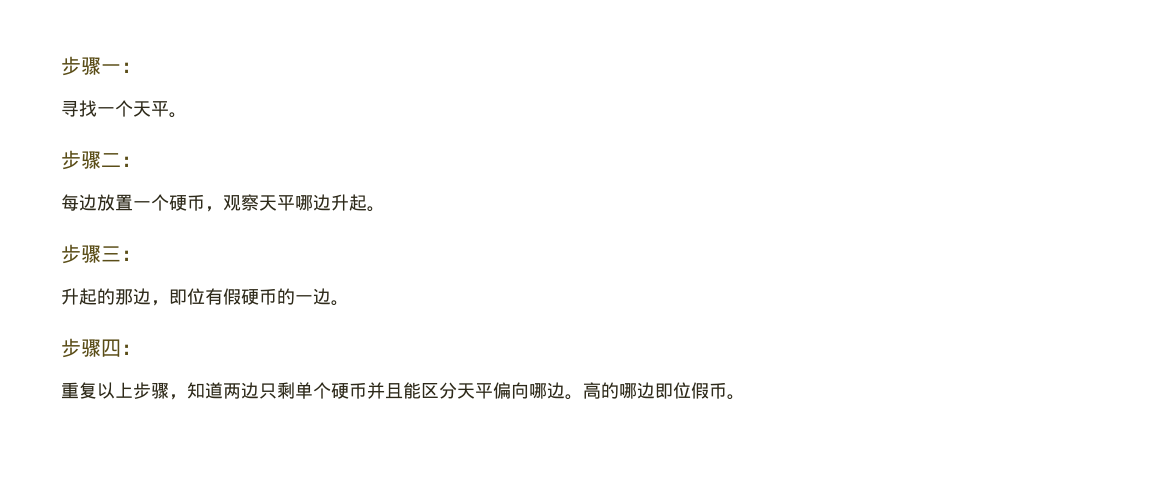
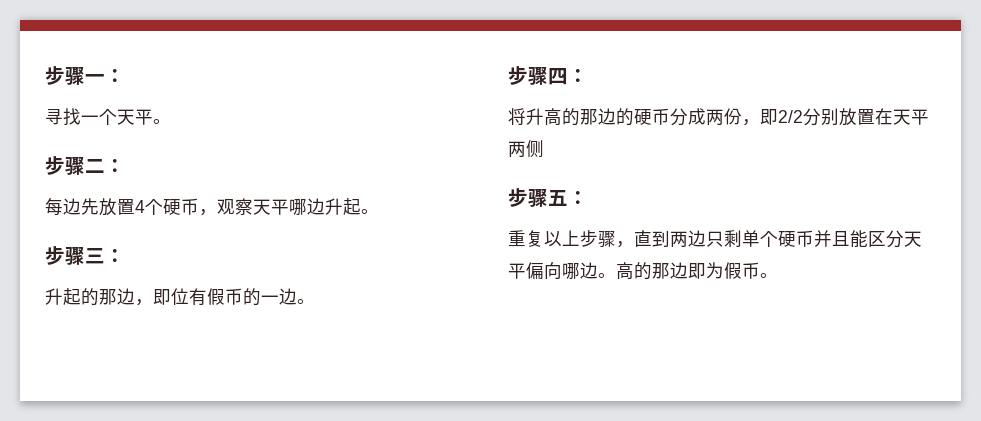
- 每边放置一个硬币，观察天平哪边升起。
+ 每边先放置4个硬币，观察天平哪边升起。
- 升起的那边，即位有假硬币的一边。
+ 升起的那边，即位有假币的一边。
+ 将升高的那边的硬币分成两份，即2/2分别放置在天平两侧
+ 步骤五：
- 重复以上步骤，知道两边只剩单个硬币并且能区分天平偏向哪边。
+ 重复以上步骤，直到两边只剩单个硬币并且能区分天平偏向哪边。
- 高的哪边即位假币。
+ 高的那边即为假币。

